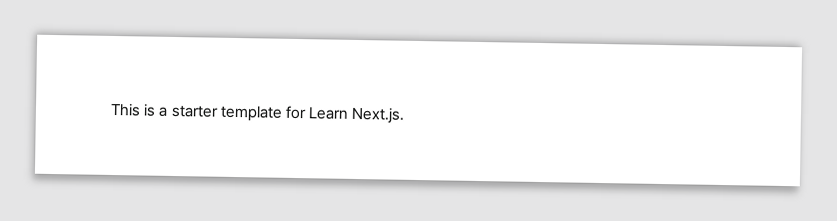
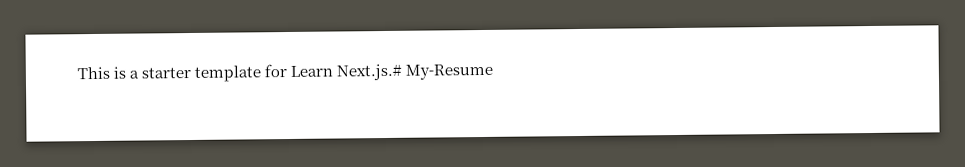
- This is a starter template for Learn Next.js.
+ This is a starter template for Learn Next.js.# My-Resume

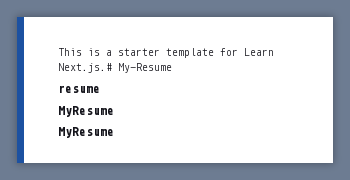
+ resume
+ MyResume
+ MyResume

